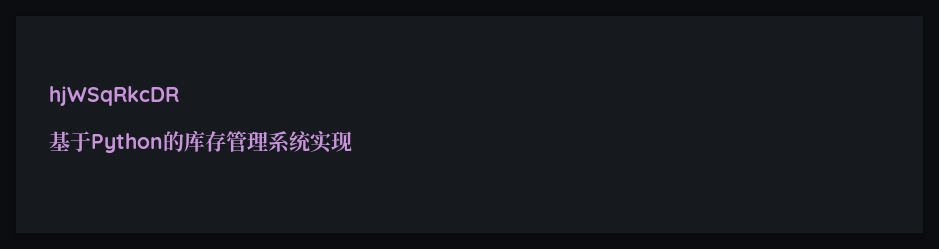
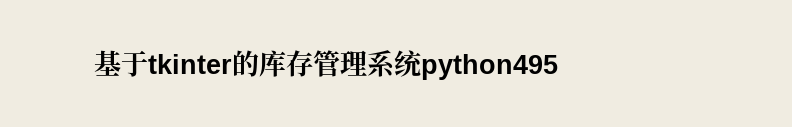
- hjWSqRkcDR
- 基于Python的库存管理系统实现
+ 基于tkinter的库存管理系统python495

